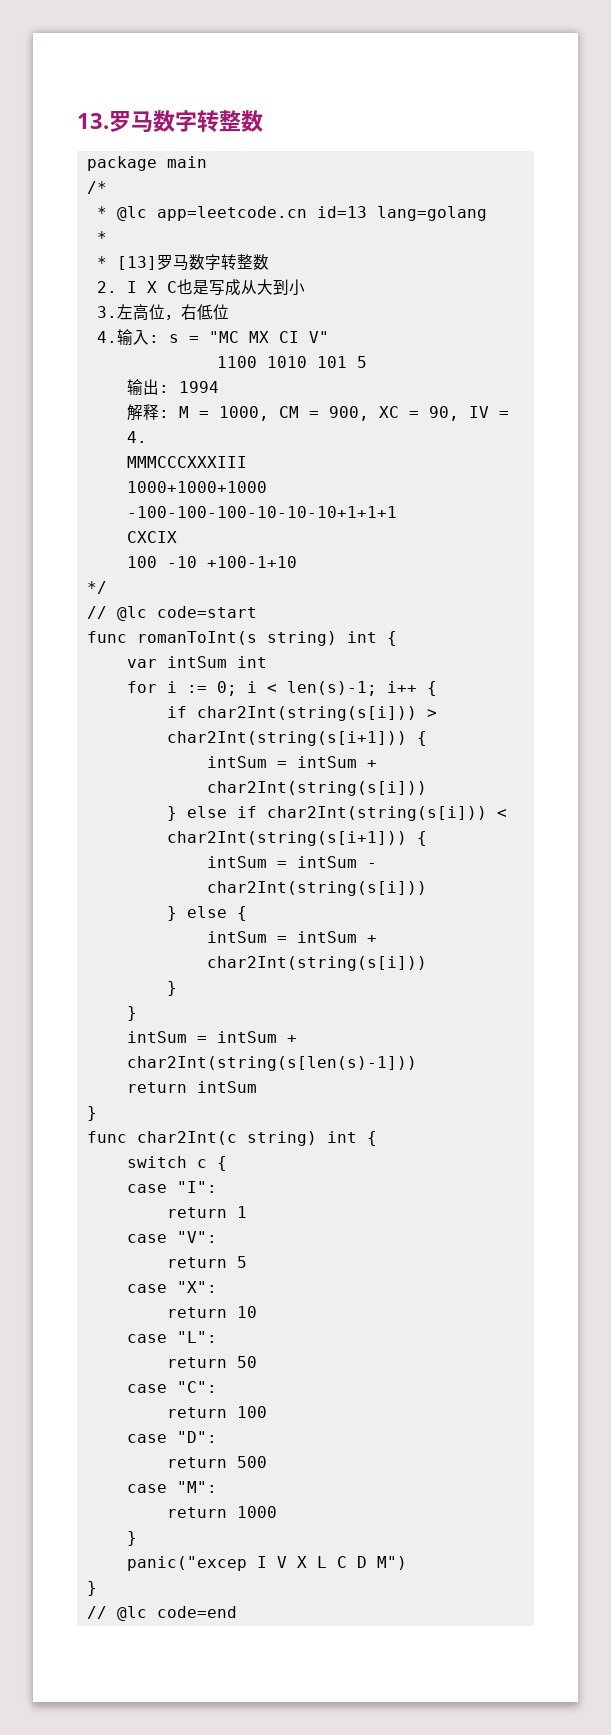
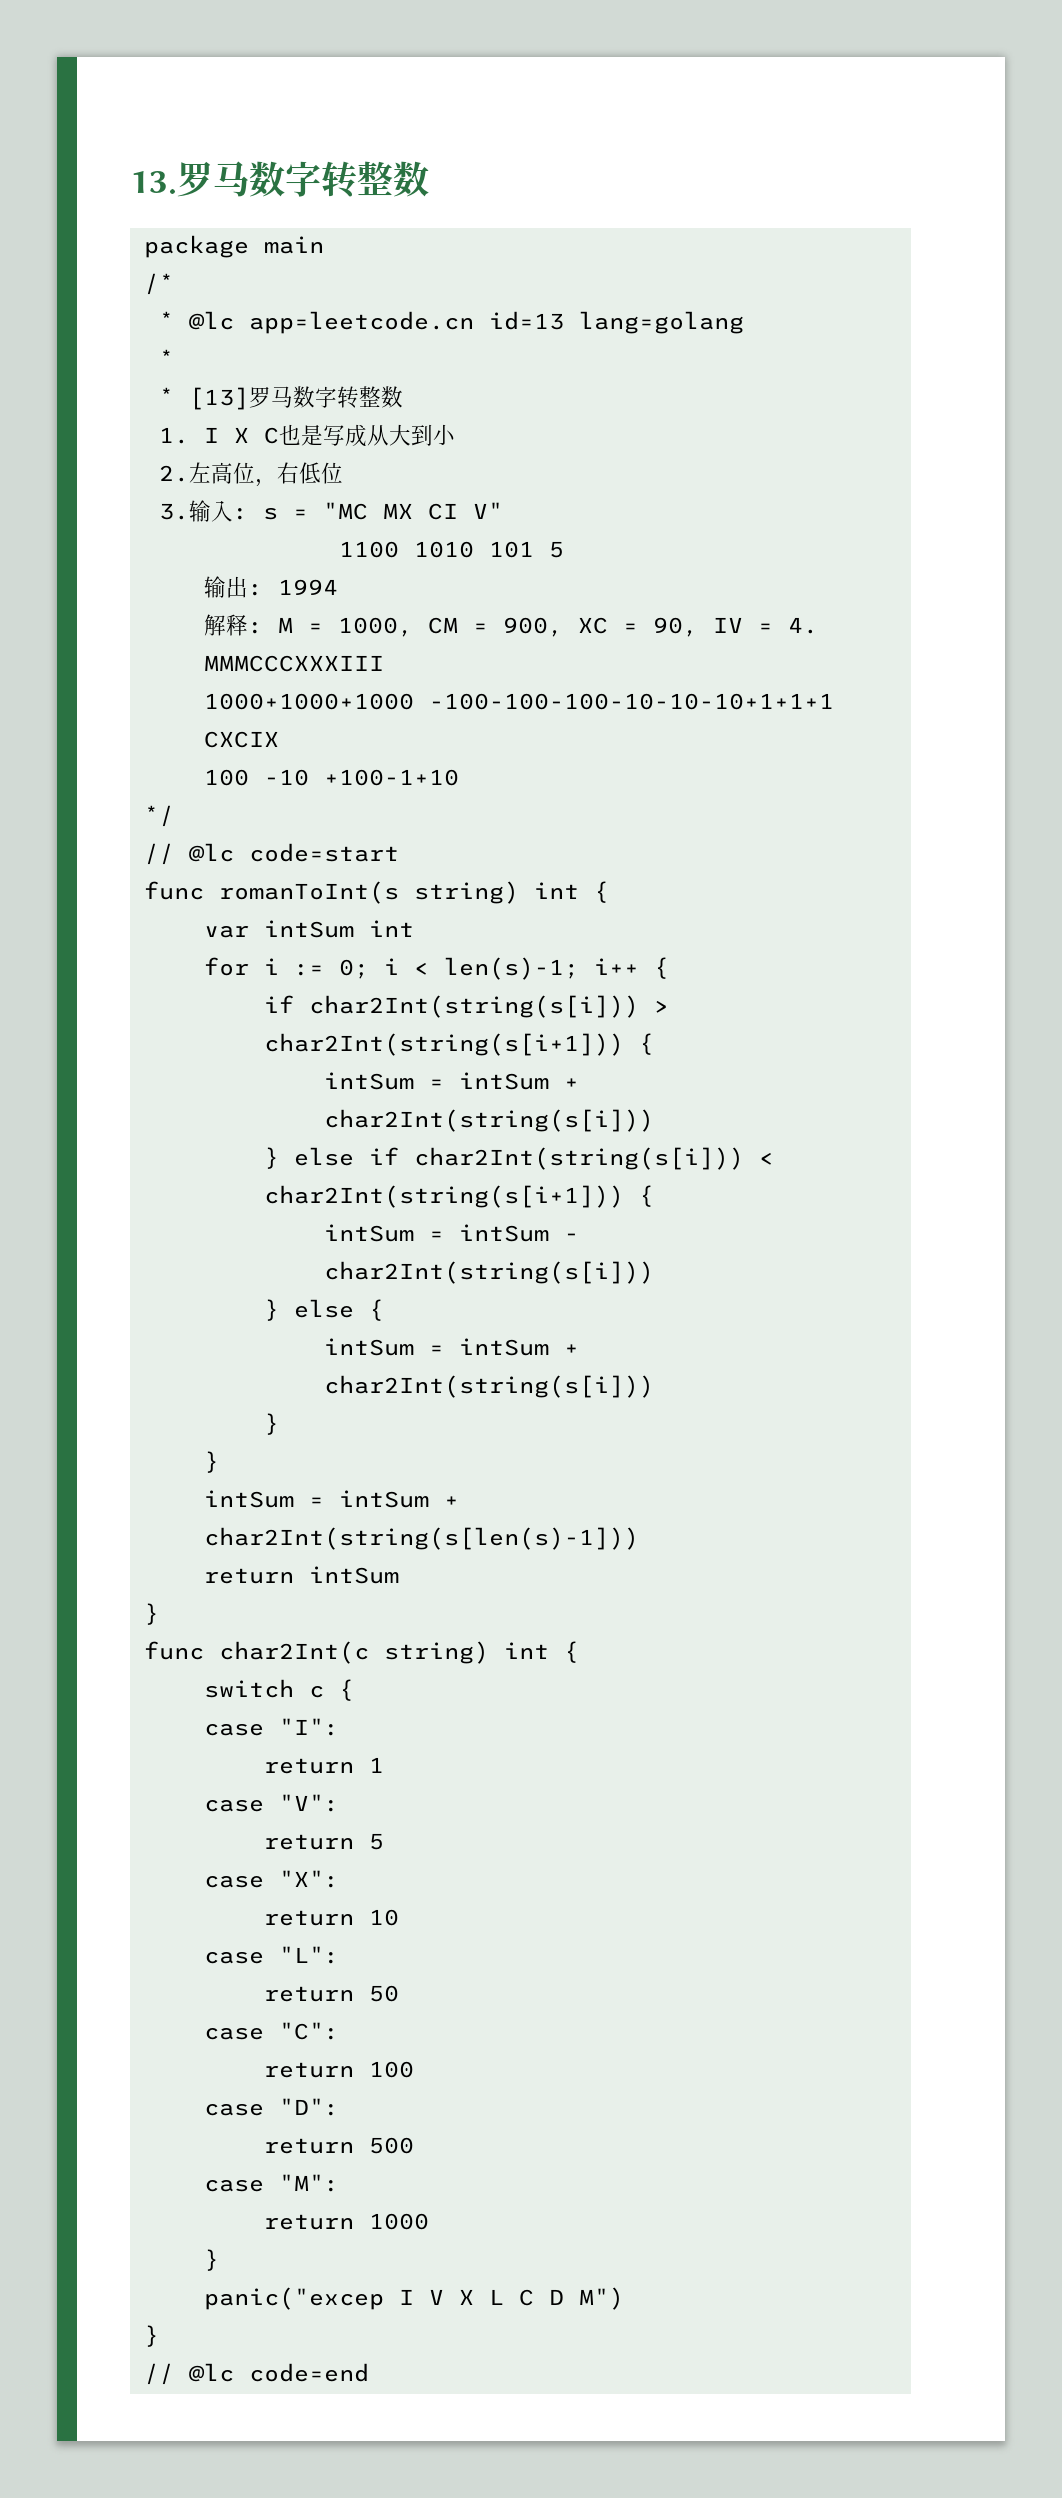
- 2. I X C也是写成从大到小
+ 1. I X C也是写成从大到小
- 3.左高位，右低位
+ 2.左高位，右低位
- 4.输入: s = "MC MX CI V"
+ 3.输入: s = "MC MX CI V"

